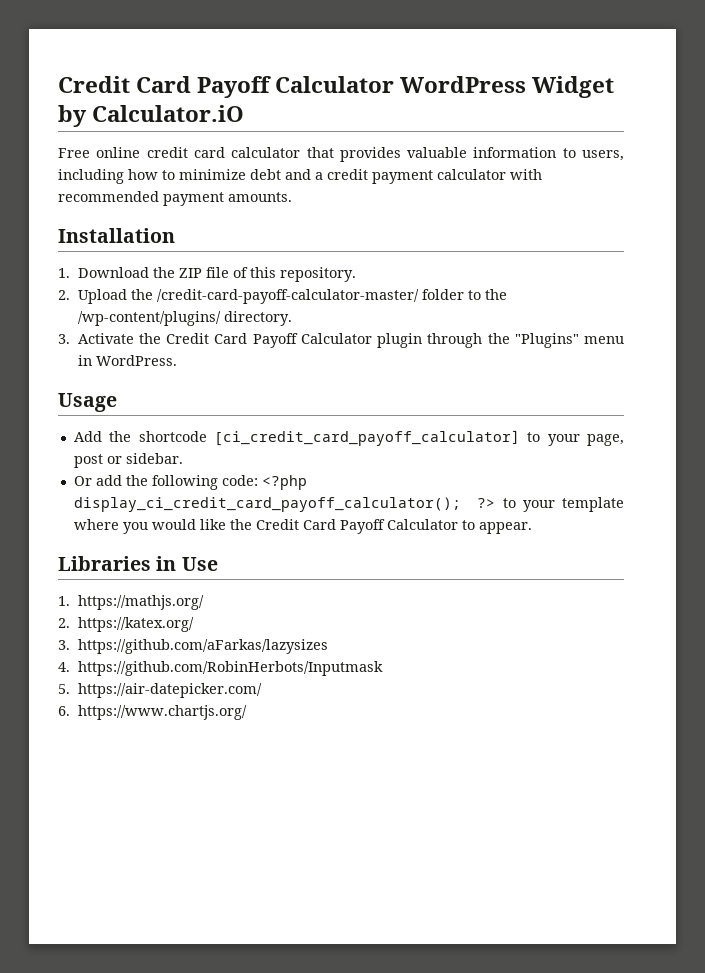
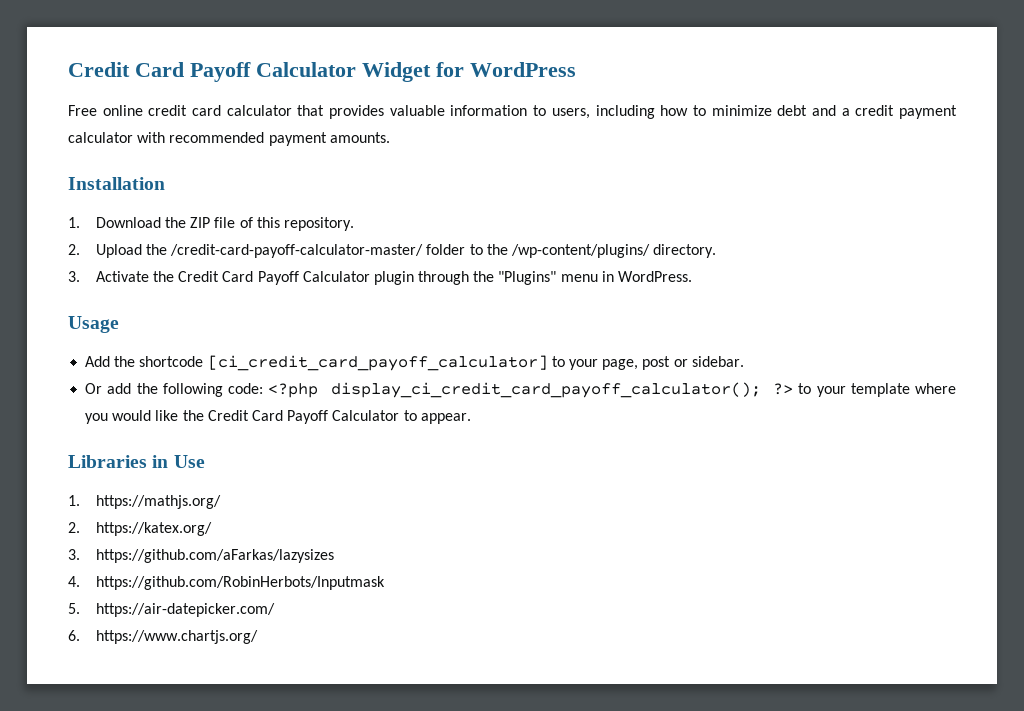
- Credit Card Payoff Calculator WordPress Widget by Calculator.iO
+ Credit Card Payoff Calculator Widget for WordPress

